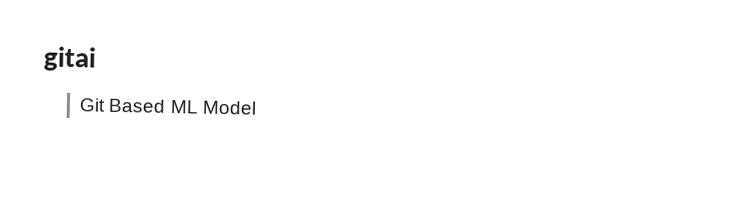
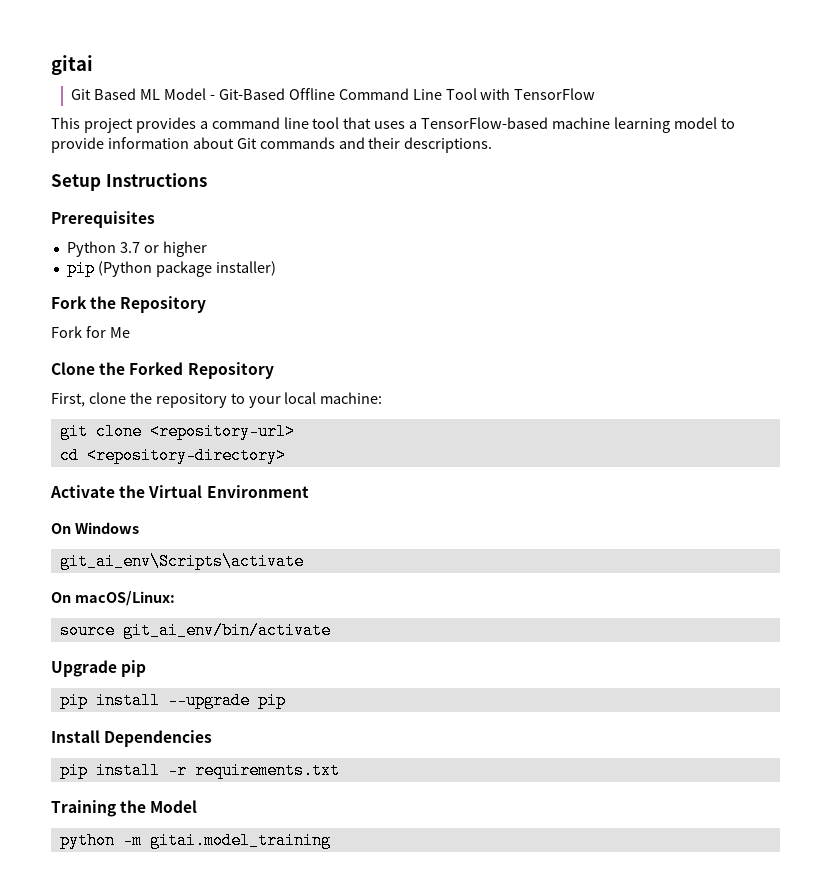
- Git Based ML Model
+ Git Based ML Model - Git-Based Offline Command Line Tool with TensorFlow
+ This project provides a command line tool that uses a TensorFlow-based machine learning model to provide information about Git commands and their descriptions.
+ Setup Instructions
+ Prerequisites
+ Python 3.7 or higher
+ pip (Python package installer)
+ Fork the Repository
+ Fork for Me
+ Clone the Forked Repository
+ First, clone the repository to your local machine:
+ git clone <repository-url>
+ cd <repository-directory>
+ Activate the Virtual Environment
+ On Windows
+ git_ai_env\Scripts\activate
+ On macOS/Linux:
+ source git_ai_env/bin/activate
+ Upgrade pip
+ pip install --upgrade pip
+ Install Dependencies
+ pip install -r requirements.txt
+ Training the Model
+ python -m gitai.model_training

